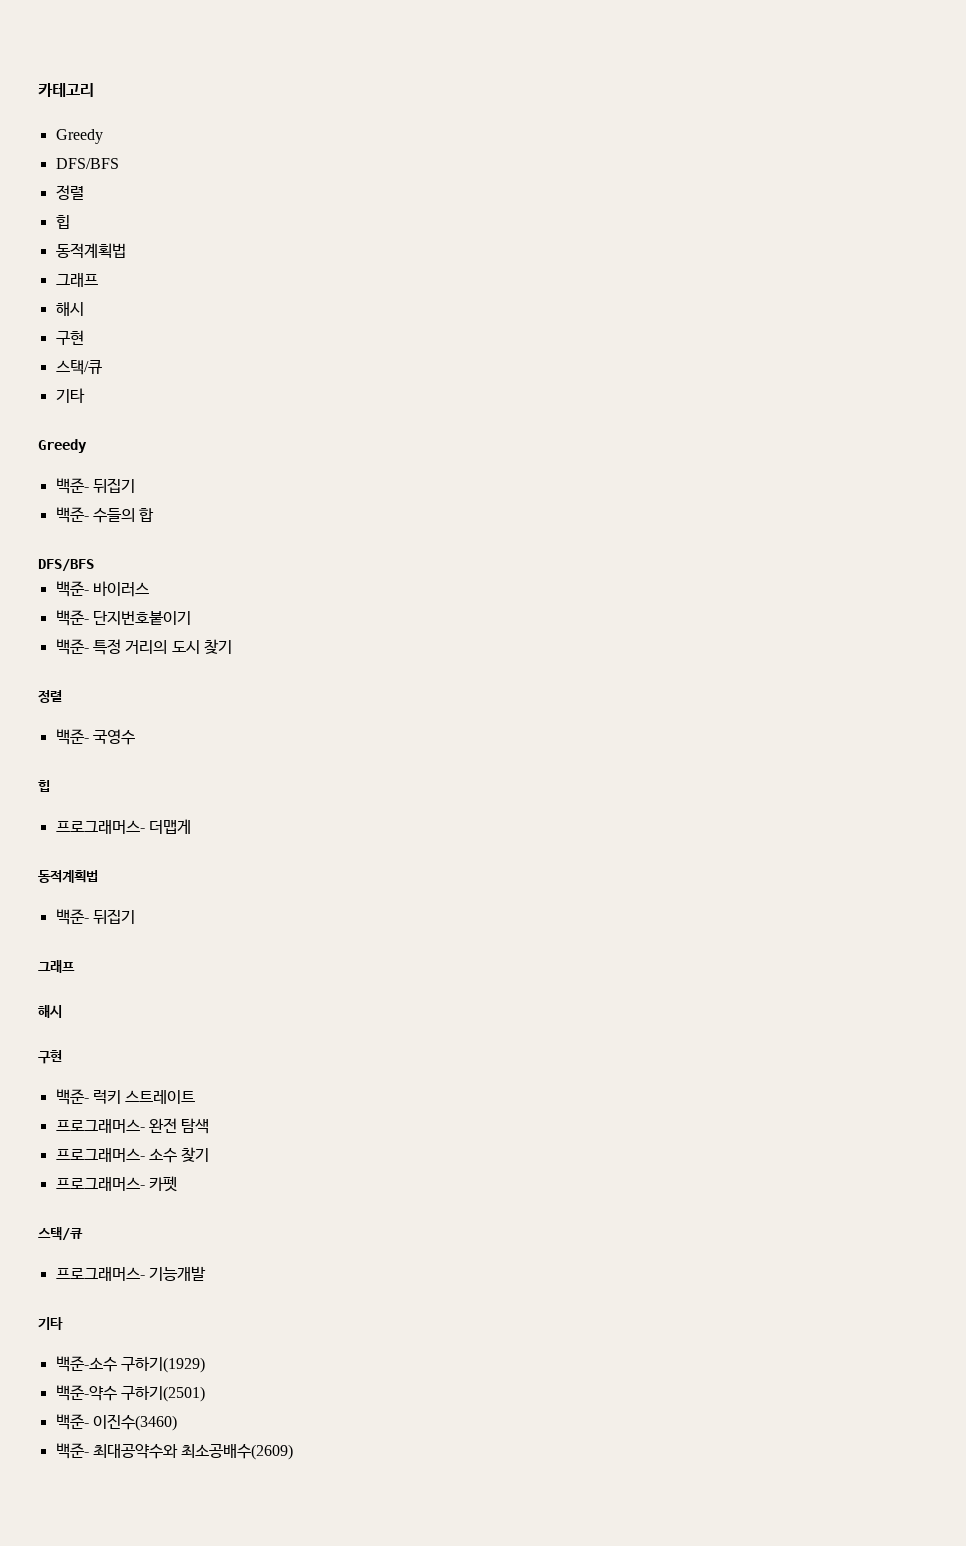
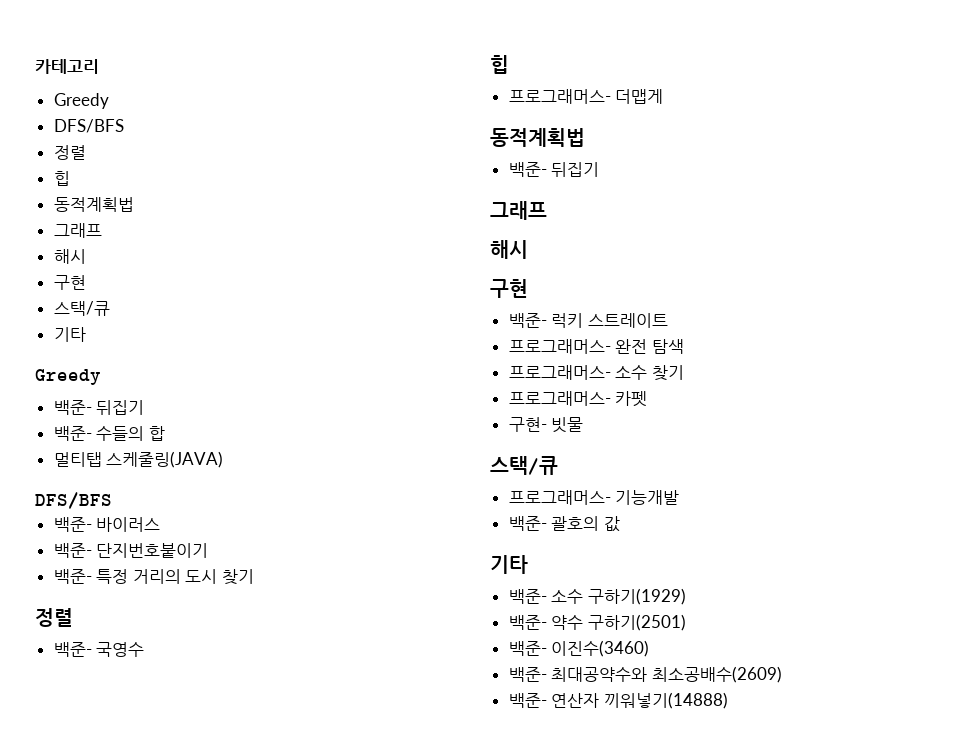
+ 멀티탭 스케줄링(JAVA)
+ 구현- 빗물
  프로그래머스- 기능개발
+ 백준- 괄호의 값
  기타
- 백준-소수 구하기(1929)
+ 백준- 소수 구하기(1929)
- 백준-약수 구하기(2501)
+ 백준- 약수 구하기(2501)
+ 백준- 연산자 끼워넣기(14888)

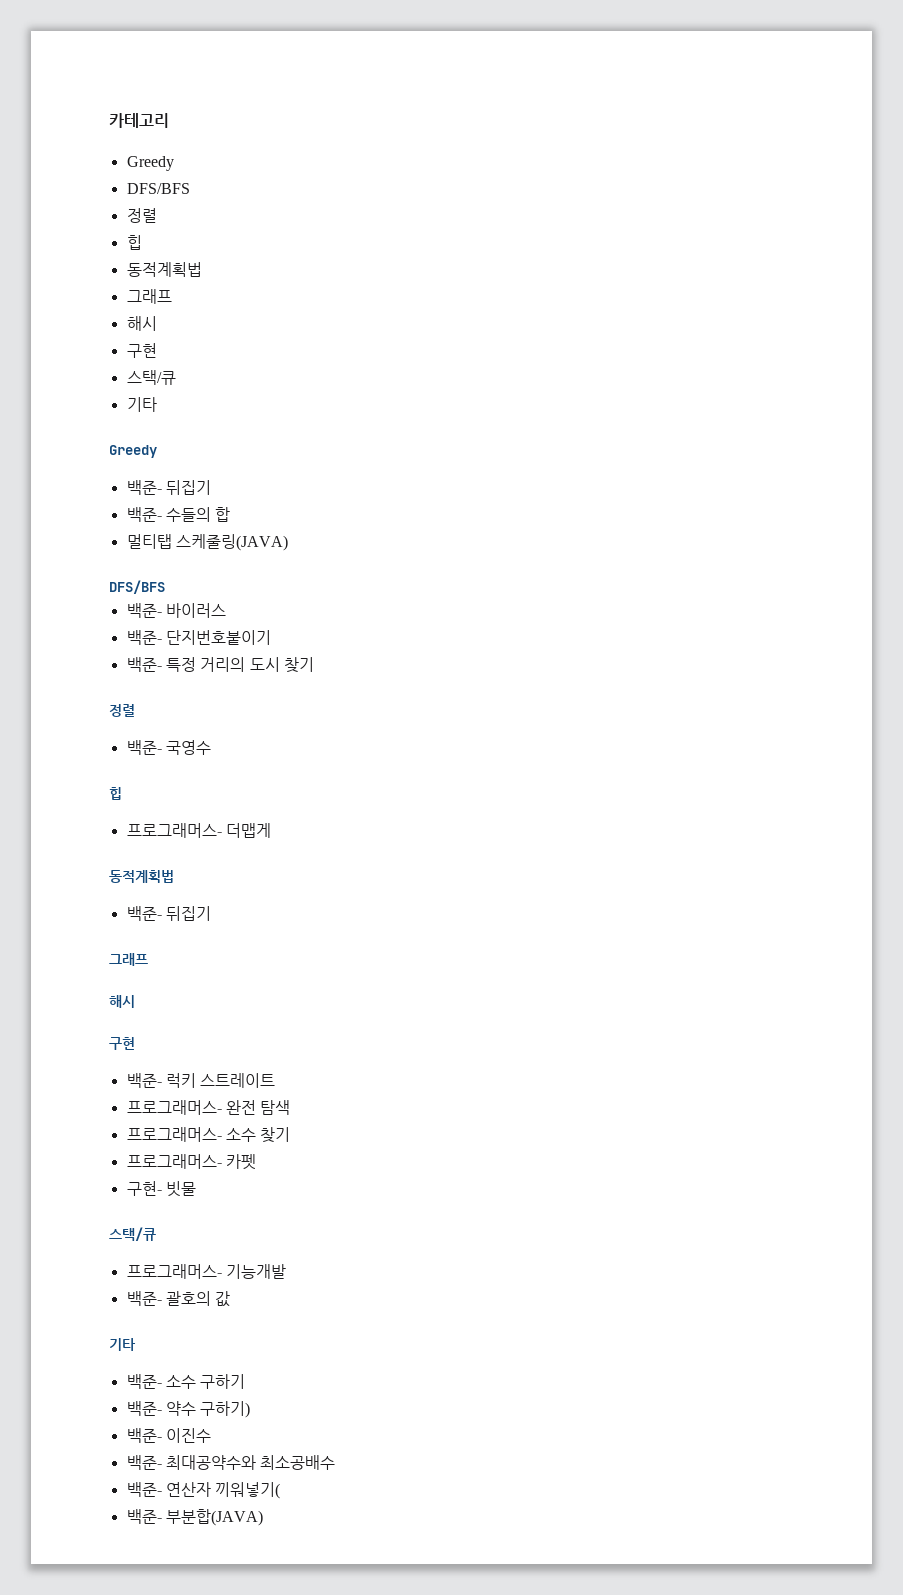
- 백준- 소수 구하기(1929)
+ 백준- 소수 구하기
- 백준- 약수 구하기(2501)
- 백준- 이진수(3460)
+ 백준- 약수 구하기)
+ 백준- 이진수
- 백준- 최대공약수와 최소공배수(2609)
+ 백준- 최대공약수와 최소공배수
- 백준- 연산자 끼워넣기(14888)
+ 백준- 연산자 끼워넣기(
+ 백준- 부분합(JAVA)

